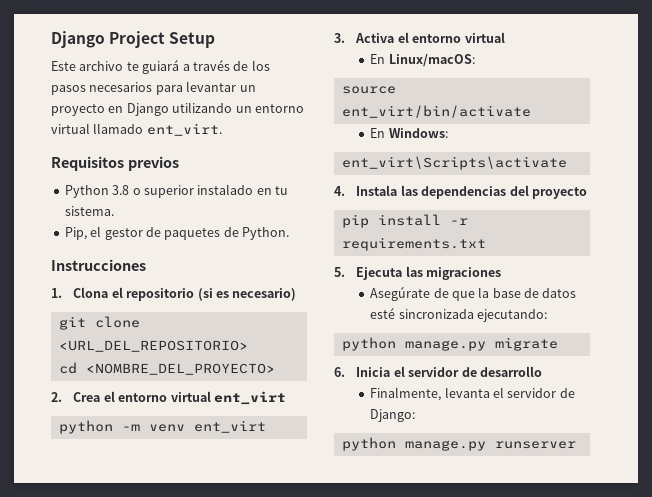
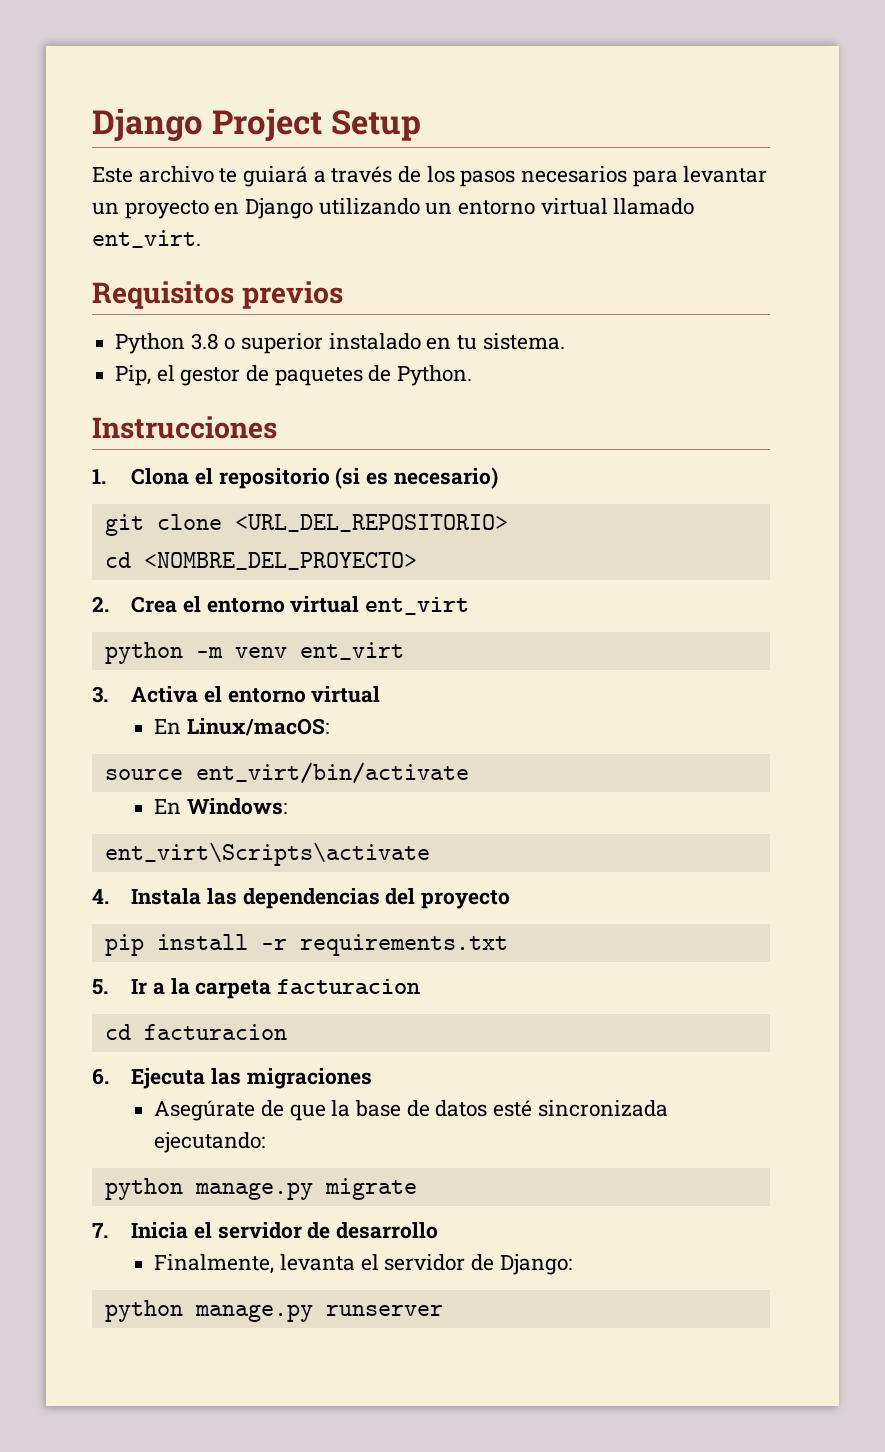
- 5. Ejecuta las migraciones
+ 5. Ir a la carpeta facturacion
+ cd facturacion
+ 6. Ejecuta las migraciones
- 6. Inicia el servidor de desarrollo
+ 7. Inicia el servidor de desarrollo

